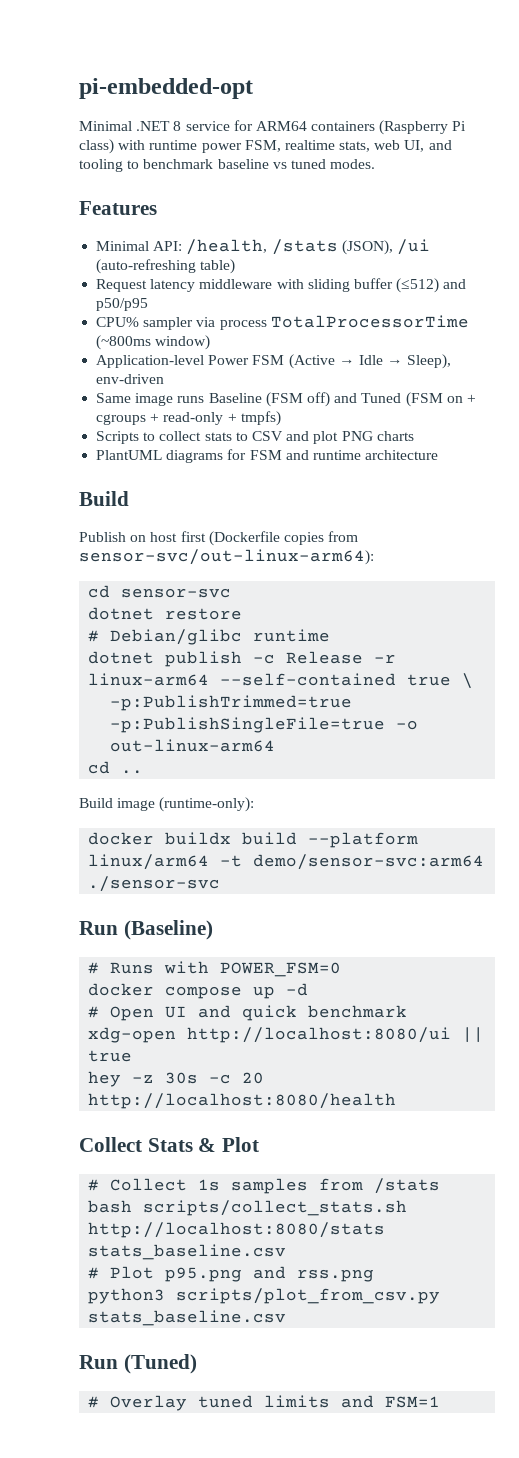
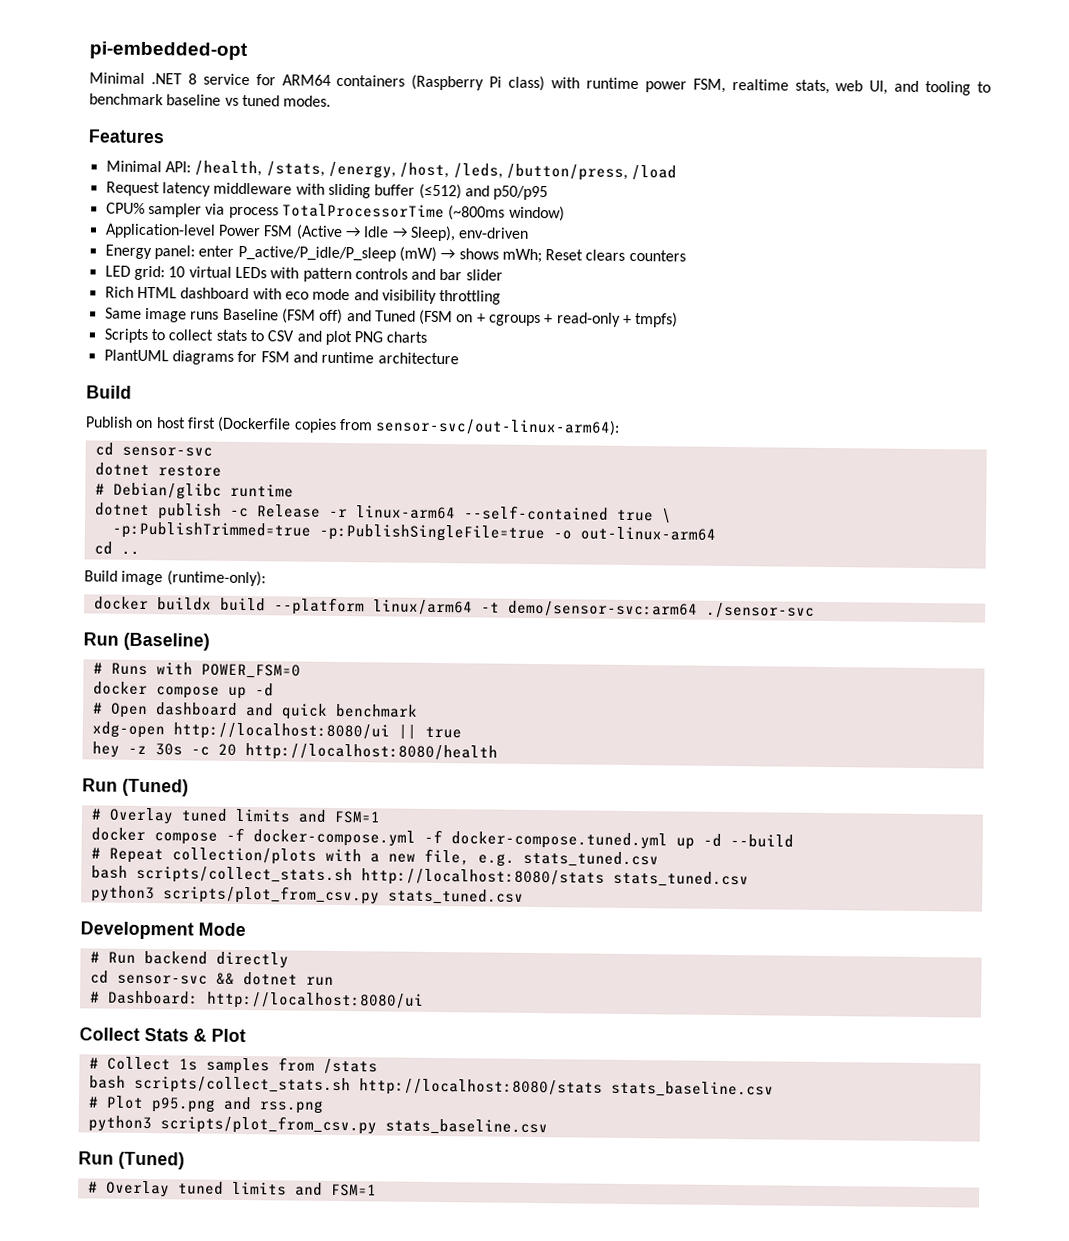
- Minimal API: /health, /stats (JSON), /ui (auto-refreshing table)
+ Minimal API: /health, /stats, /energy, /host, /leds, /button/press, /load
+ Energy panel: enter P_active/P_idle/P_sleep (mW) → shows mWh; Reset clears counters
+ LED grid: 10 virtual LEDs with pattern controls and bar slider
+ Rich HTML dashboard with eco mode and visibility throttling
- # Open UI and quick benchmark
+ # Open dashboard and quick benchmark
  hey -z 30s -c 20 http://localhost:8080/health
+ Run (Tuned)
+ # Overlay tuned limits and FSM=1
+ docker compose -f docker-compose.yml -f docker-compose.tuned.yml up -d --build
+ # Repeat collection/plots with a new file, e.g. stats_tuned.csv
+ bash scripts/collect_stats.sh http://localhost:8080/stats stats_tuned.csv
+ python3 scripts/plot_from_csv.py stats_tuned.csv
+ Development Mode
+ # Run backend directly
+ cd sensor-svc && dotnet run
+ # Dashboard: http://localhost:8080/ui

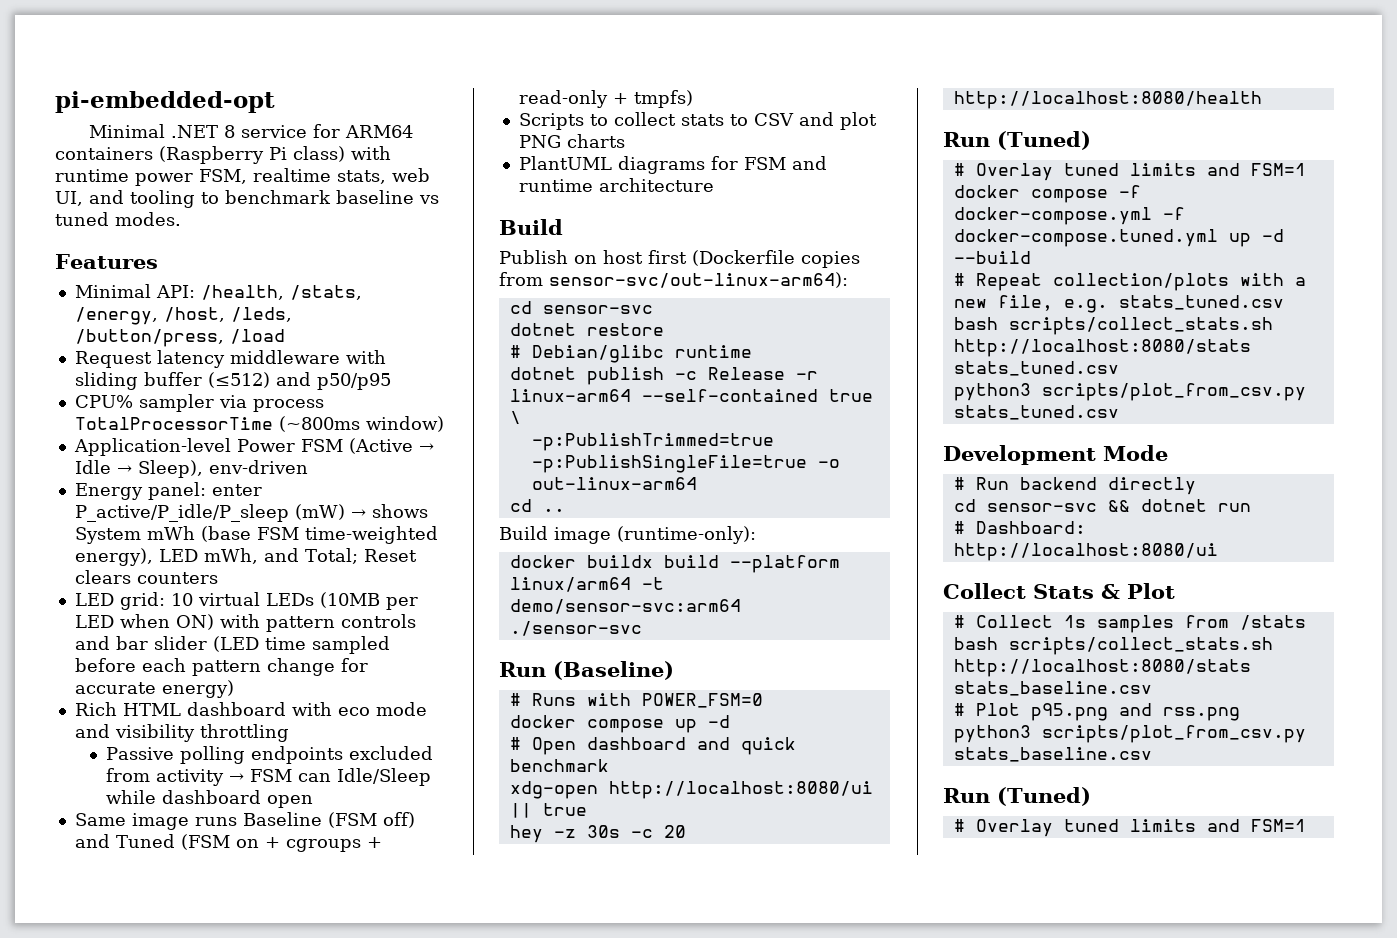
- Energy panel: enter P_active/P_idle/P_sleep (mW) → shows mWh; Reset clears counters
+ Energy panel: enter P_active/P_idle/P_sleep (mW) → shows System mWh (base FSM time-weighted energy), LED mWh, and Total; Reset clears counters
- LED grid: 10 virtual LEDs with pattern controls and bar slider
+ LED grid: 10 virtual LEDs (10MB per LED when ON) with pattern controls and bar slider (LED time sampled before each pattern change for accurate energy)
+ Passive polling endpoints excluded from activity → FSM can Idle/Sleep while dashboard open

